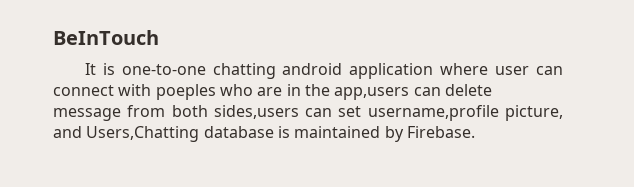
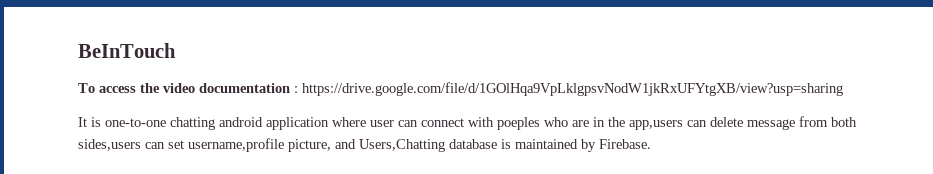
+ To access the video documentation : https://drive.google.com/file/d/1GOlHqa9VpLklgpsvNodW1jkRxUFYtgXB/view?usp=sharing

